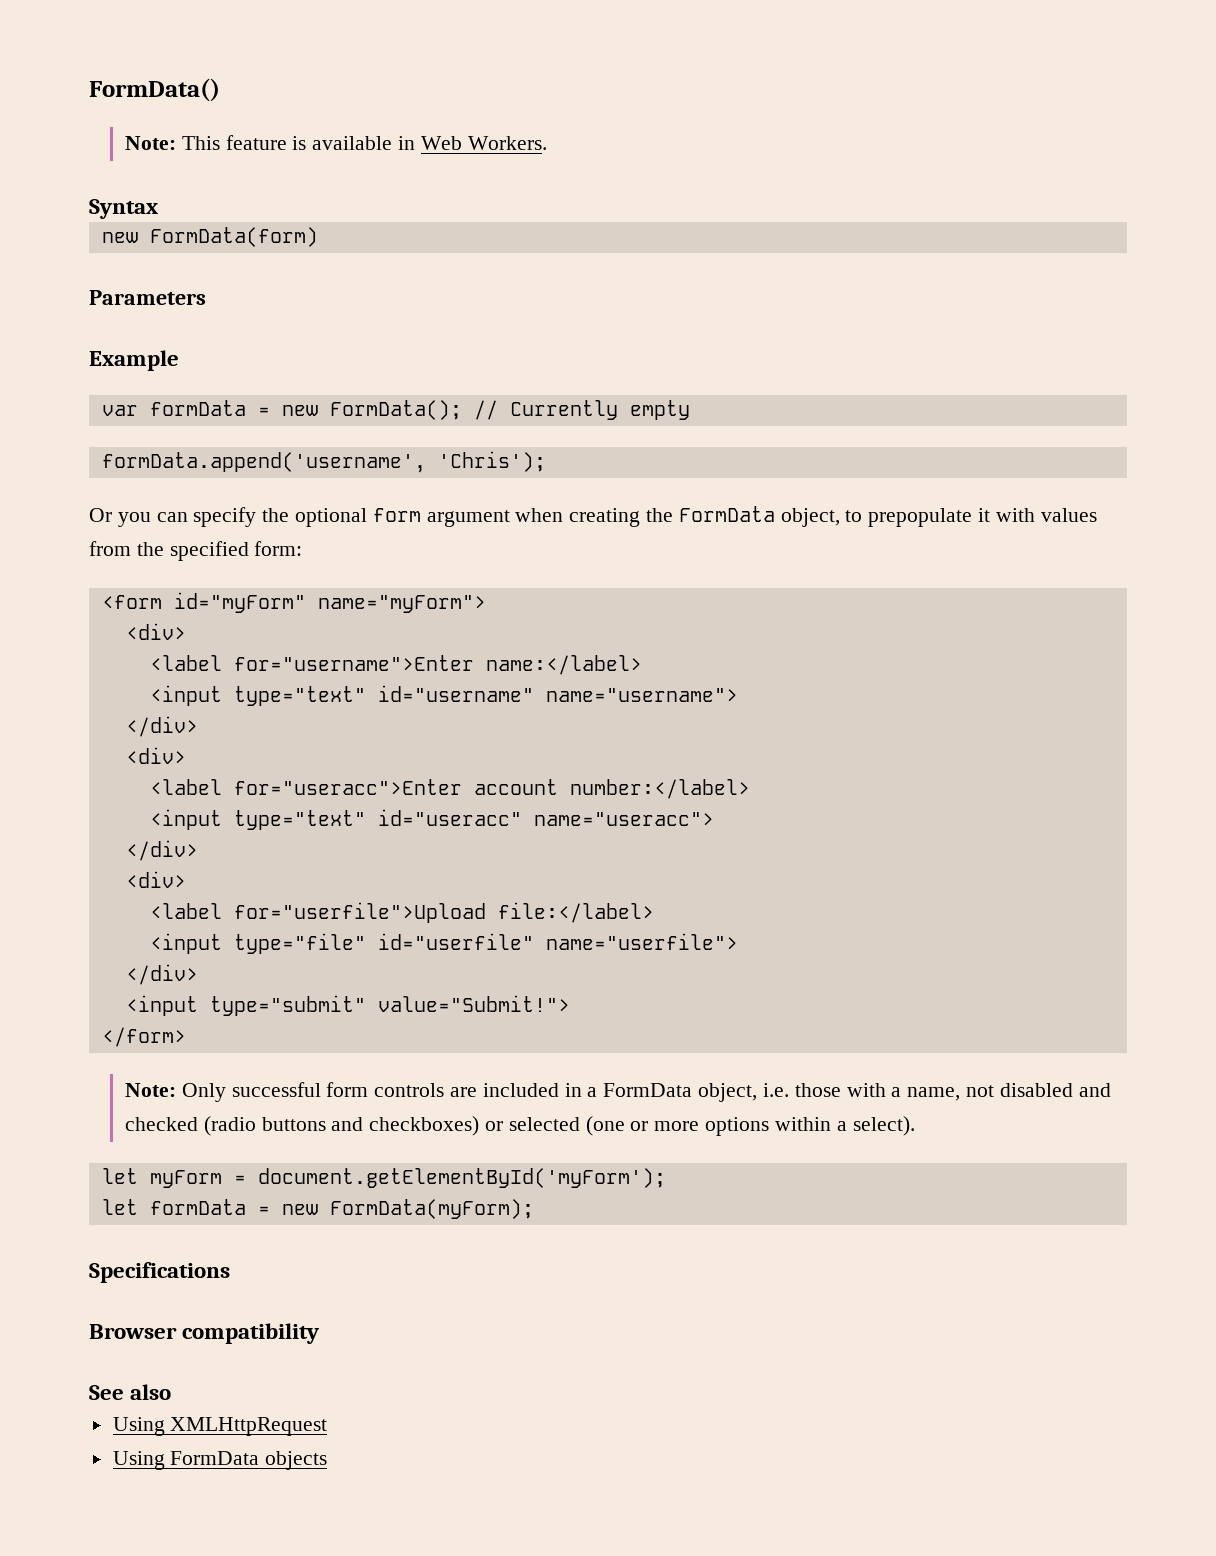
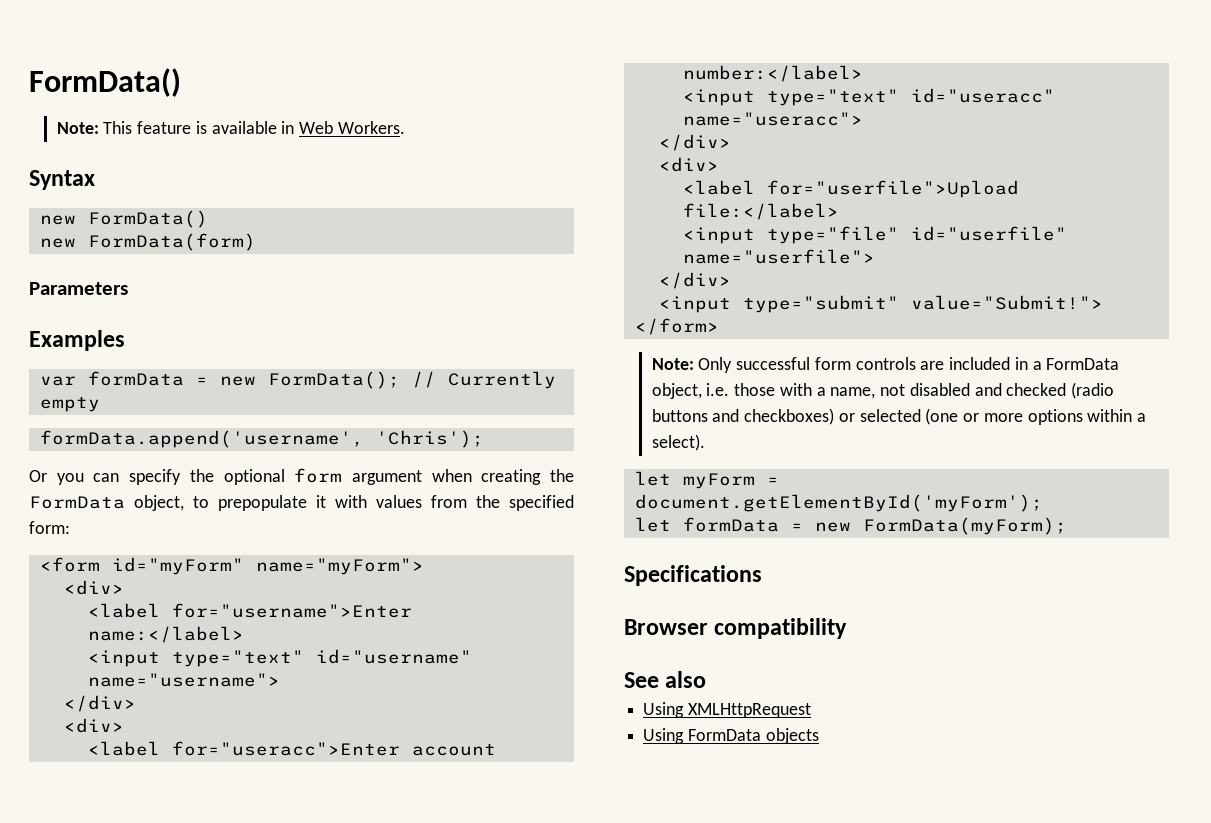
+ new FormData()
- Example
+ Examples

